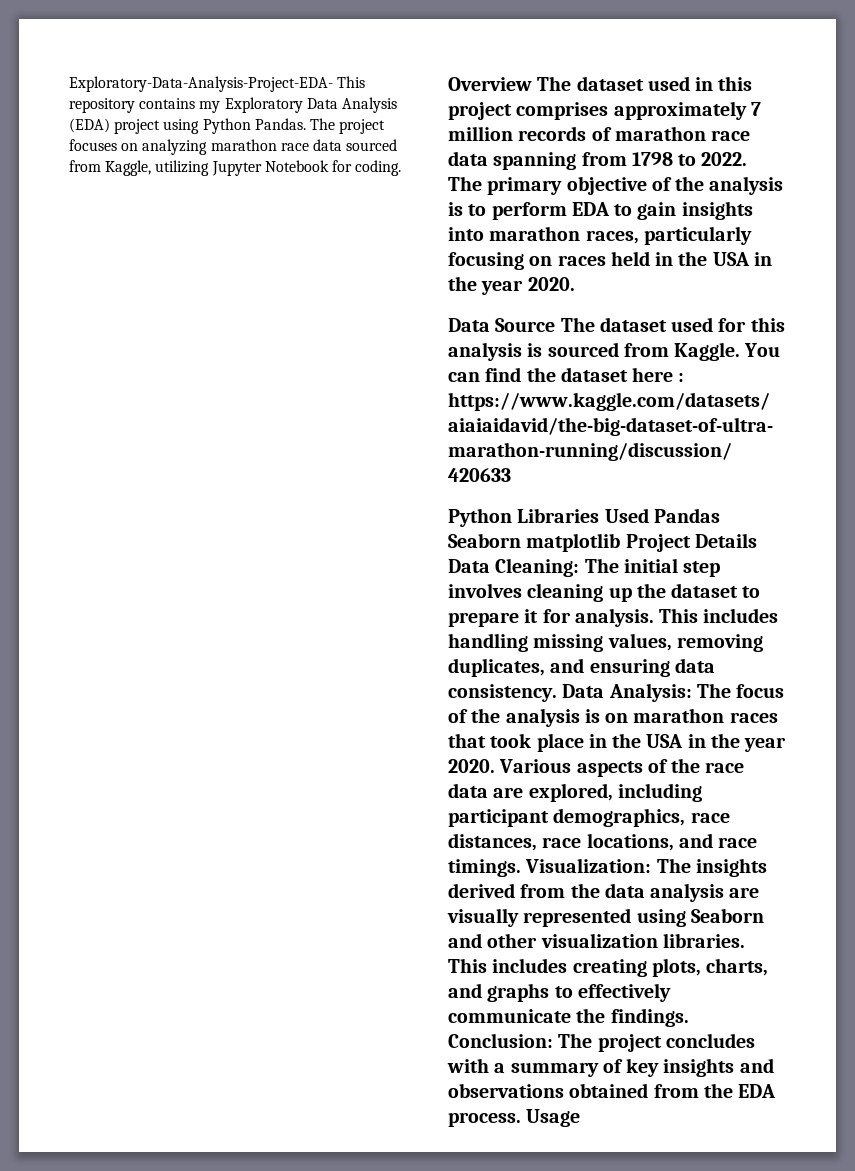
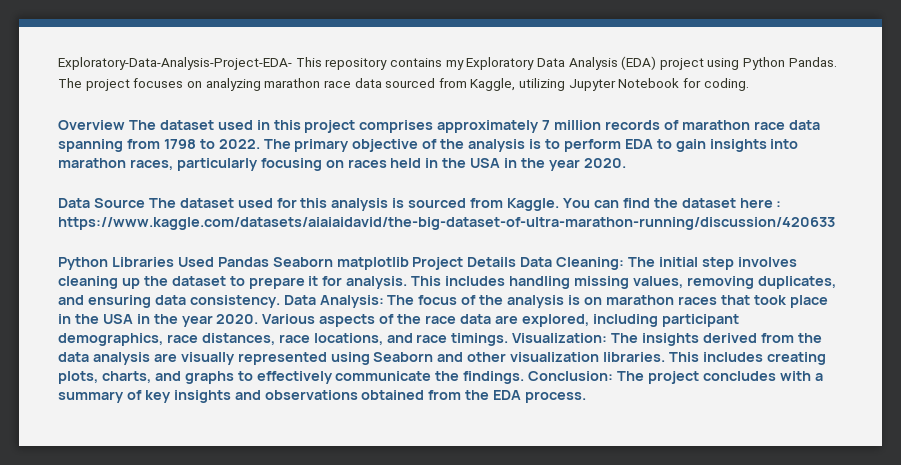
- Usage

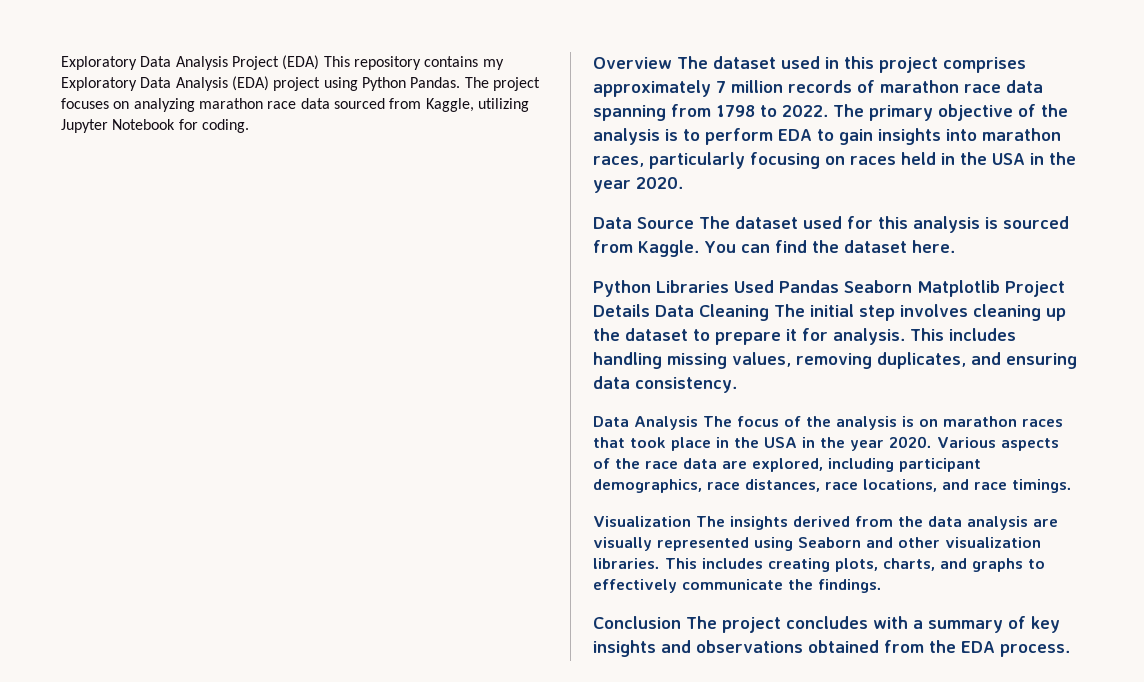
- Exploratory-Data-Analysis-Project-EDA- This repository contains my Exploratory Data Analysis (EDA) project using Python Pandas.
+ Exploratory Data Analysis Project (EDA) This repository contains my Exploratory Data Analysis (EDA) project using Python Pandas.
- You can find the dataset here : https://www.kaggle.com/datasets/aiaiaidavid/the-big-dataset-of-ultra-marathon-running/discussion/420633
+ You can find the dataset here.
- Python Libraries Used Pandas Seaborn matplotlib Project Details Data Cleaning: The initial step involves cleaning up the dataset to prepare it for analysis.
+ Python Libraries Used Pandas Seaborn Matplotlib Project Details Data Cleaning The initial step involves cleaning up the dataset to prepare it for analysis.
- This includes handling missing values, removing duplicates, and ensuring data consistency. Data Analysis: The focus of the analysis is on marathon races that took place in the USA in the year 2020.
+ This includes handling missing values, removing duplicates, and ensuring data consistency.
+ Data Analysis The focus of the analysis is on marathon races that took place in the USA in the year 2020.
- Various aspects of the race data are explored, including participant demographics, race distances, race locations, and race timings. Visualization: The insights derived from the data analysis are visually represented using Seaborn and other visualization libraries.
+ Various aspects of the race data are explored, including participant demographics, race distances, race locations, and race timings.
+ Visualization The insights derived from the data analysis are visually represented using Seaborn and other visualization libraries.
- This includes creating plots, charts, and graphs to effectively communicate the findings. Conclusion: The project concludes with a summary of key insights and observations obtained from the EDA process.
+ This includes creating plots, charts, and graphs to effectively communicate the findings.
+ Conclusion The project concludes with a summary of key insights and observations obtained from the EDA process.

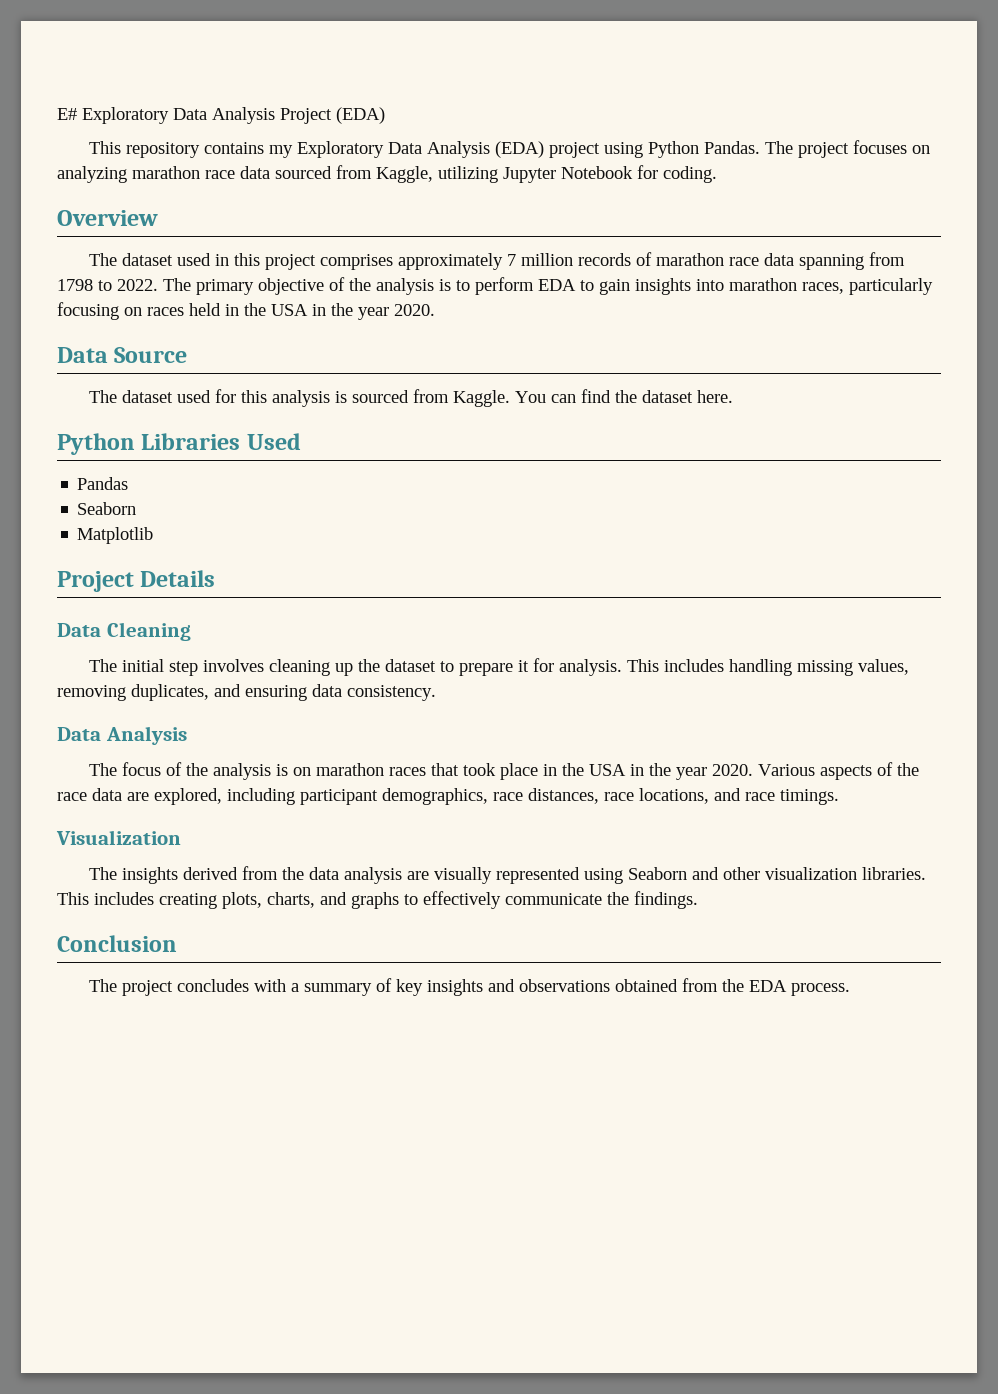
- Exploratory Data Analysis Project (EDA) This repository contains my Exploratory Data Analysis (EDA) project using Python Pandas.
+ E# Exploratory Data Analysis Project (EDA)
+ This repository contains my Exploratory Data Analysis (EDA) project using Python Pandas.
- Overview The dataset used in this project comprises approximately 7 million records of marathon race data spanning from 1798 to 2022.
+ Overview
+ The dataset used in this project comprises approximately 7 million records of marathon race data spanning from 1798 to 2022.
- Data Source The dataset used for this analysis is sourced from Kaggle.
+ Data Source
+ The dataset used for this analysis is sourced from Kaggle.
- Python Libraries Used Pandas Seaborn Matplotlib Project Details Data Cleaning The initial step involves cleaning up the dataset to prepare it for analysis.
+ Python Libraries Used
+ Pandas
+ Seaborn
+ Matplotlib
+ Project Details
+ Data Cleaning
+ The initial step involves cleaning up the dataset to prepare it for analysis.
  This includes handling missing values, removing duplicates, and ensuring data consistency.
- Data Analysis The focus of the analysis is on marathon races that took place in the USA in the year 2020.
+ Data Analysis
+ The focus of the analysis is on marathon races that took place in the USA in the year 2020.
- Visualization The insights derived from the data analysis are visually represented using Seaborn and other visualization libraries.
+ Visualization
+ The insights derived from the data analysis are visually represented using Seaborn and other visualization libraries.
- Conclusion The project concludes with a summary of key insights and observations obtained from the EDA process.
+ Conclusion
+ The project concludes with a summary of key insights and observations obtained from the EDA process.

